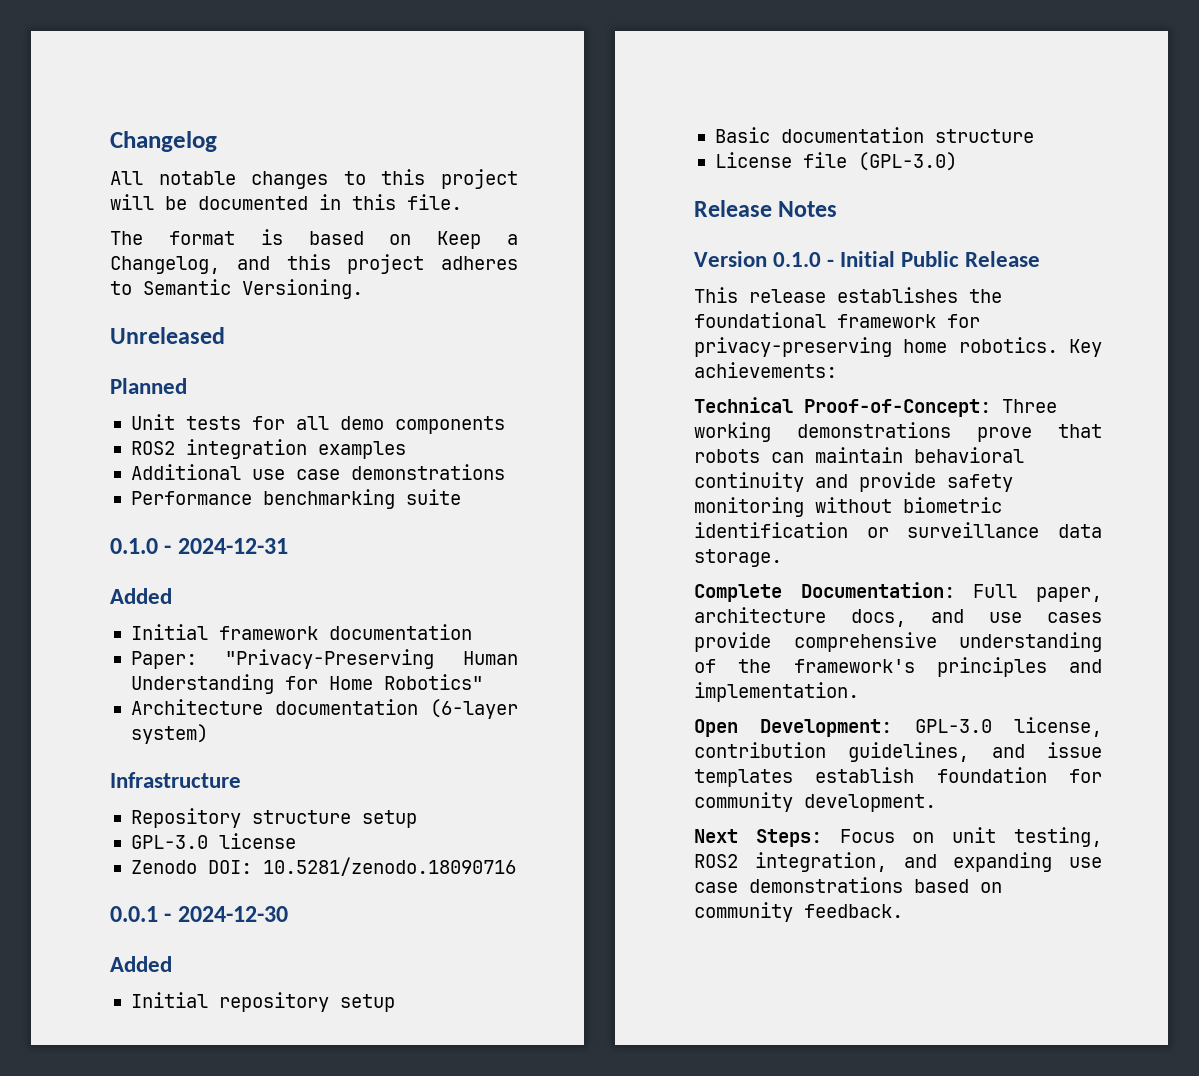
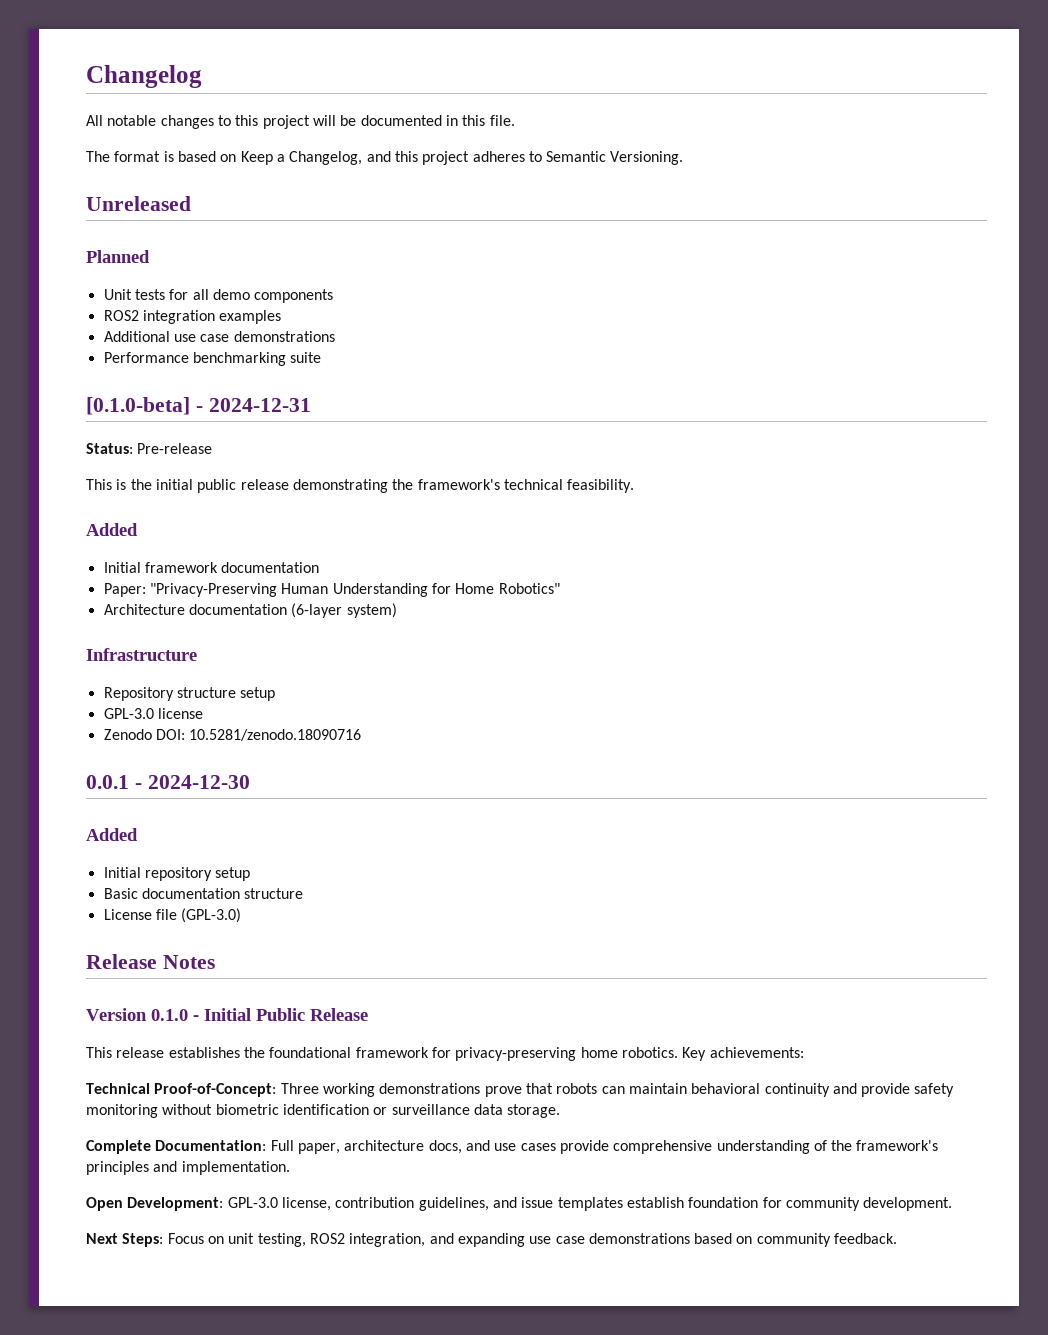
- 0.1.0 - 2024-12-31
+ [0.1.0-beta] - 2024-12-31
+ Status: Pre-release
+ This is the initial public release demonstrating the framework's technical feasibility.

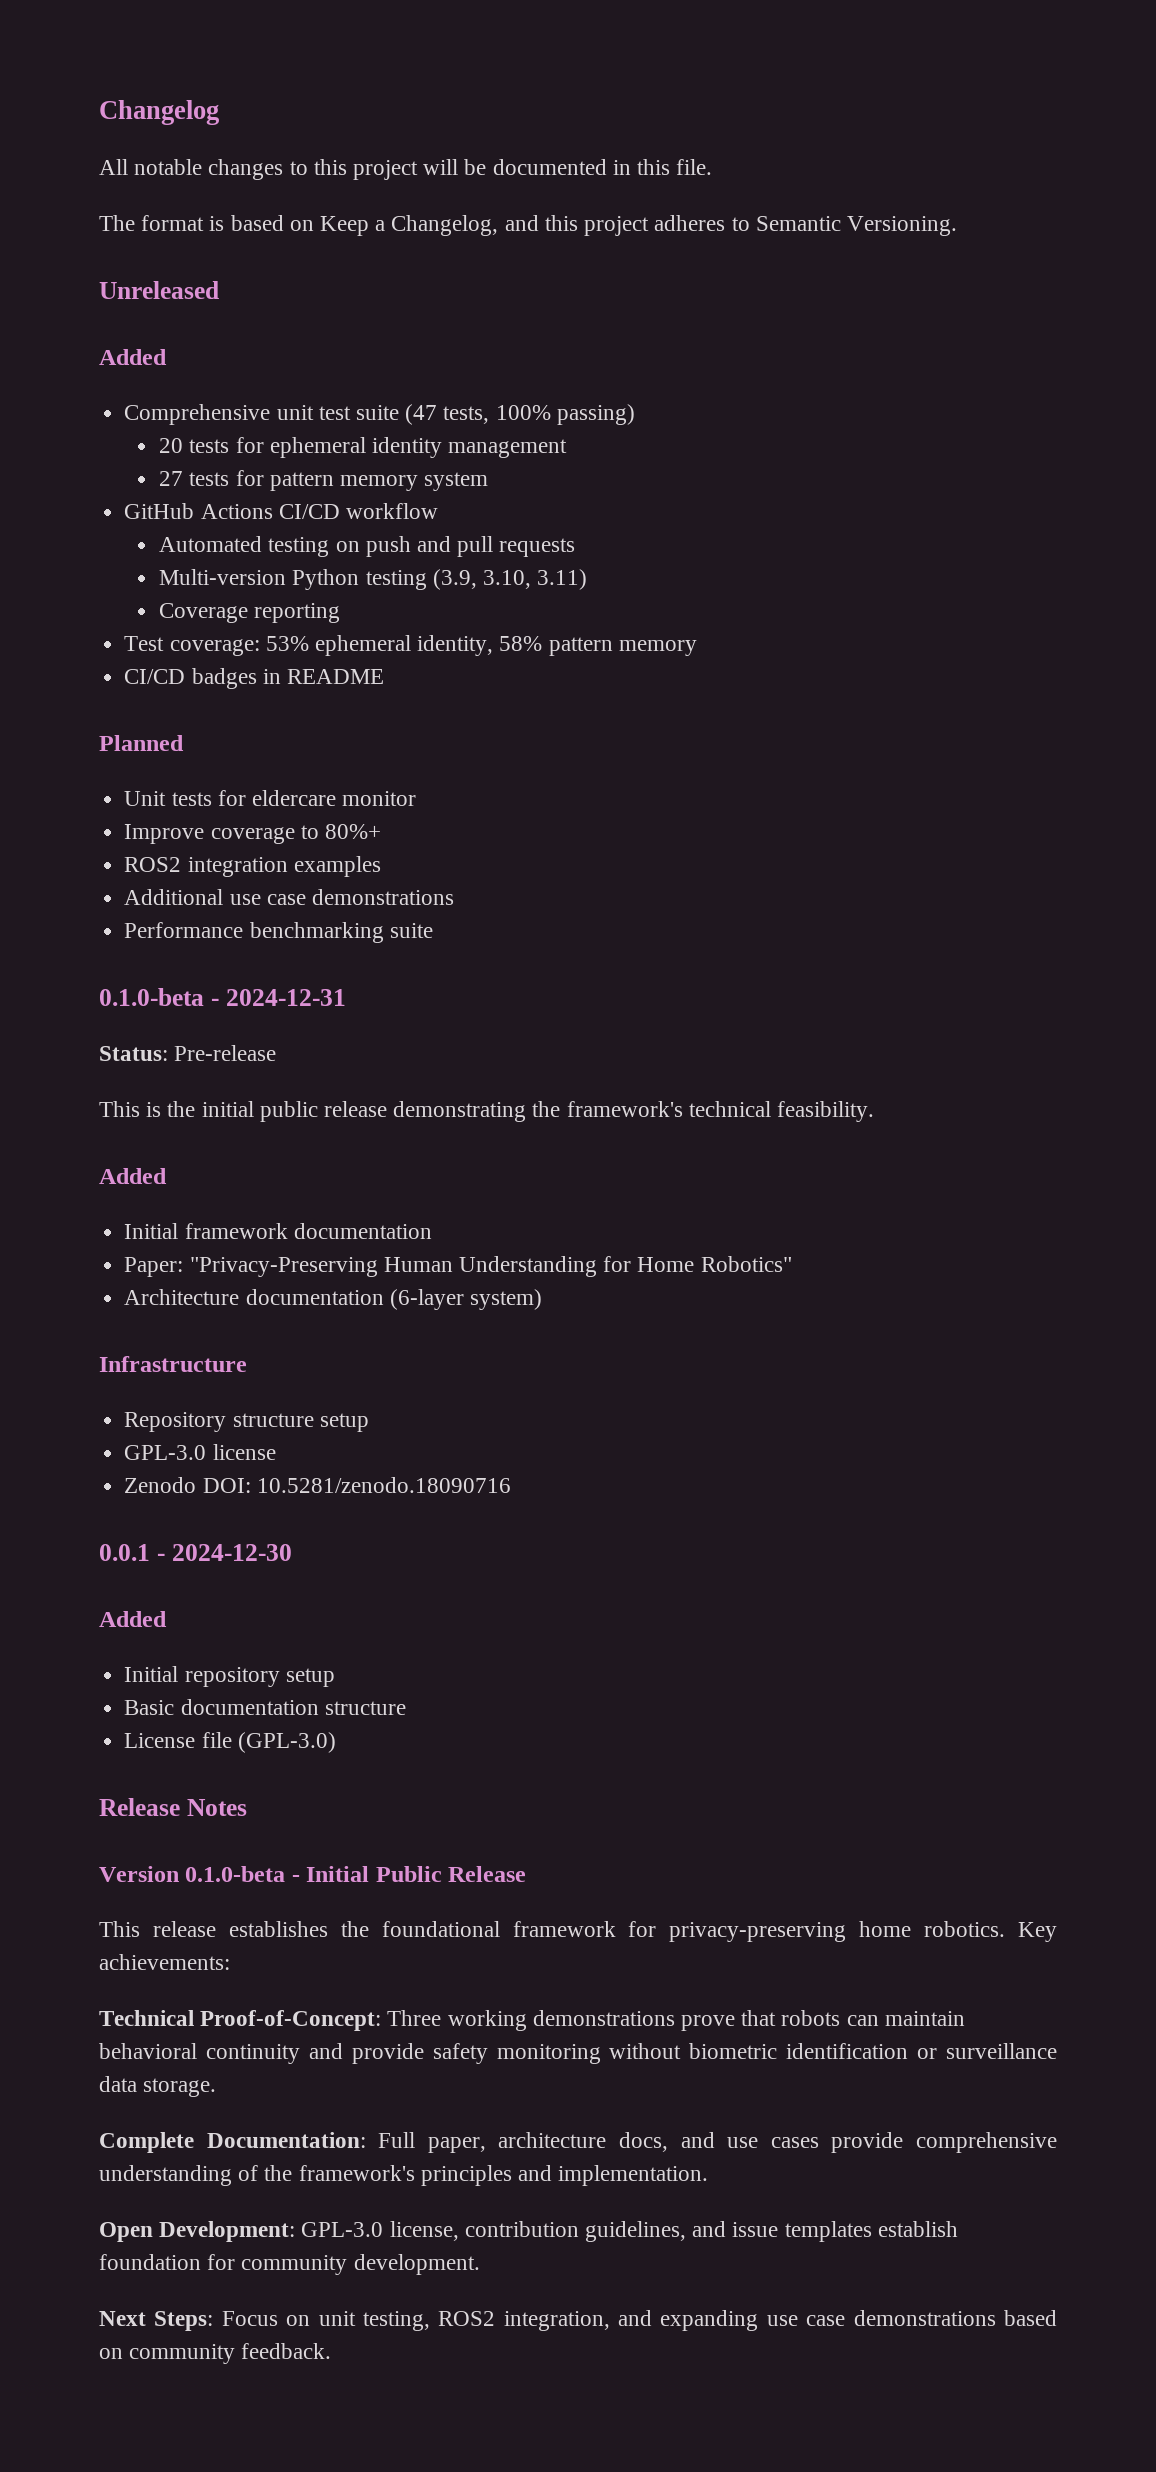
  Unreleased
+ Added
+ Comprehensive unit test suite (47 tests, 100% passing)
+ 20 tests for ephemeral identity management
+ 27 tests for pattern memory system
+ GitHub Actions CI/CD workflow
+ Automated testing on push and pull requests
+ Multi-version Python testing (3.9, 3.10, 3.11)
+ Coverage reporting
+ Test coverage: 53% ephemeral identity, 58% pattern memory
+ CI/CD badges in README
  Planned
- Unit tests for all demo components
+ Unit tests for eldercare monitor
+ Improve coverage to 80%+
- [0.1.0-beta] - 2024-12-31
+ 0.1.0-beta - 2024-12-31
- Version 0.1.0 - Initial Public Release
+ Version 0.1.0-beta - Initial Public Release

